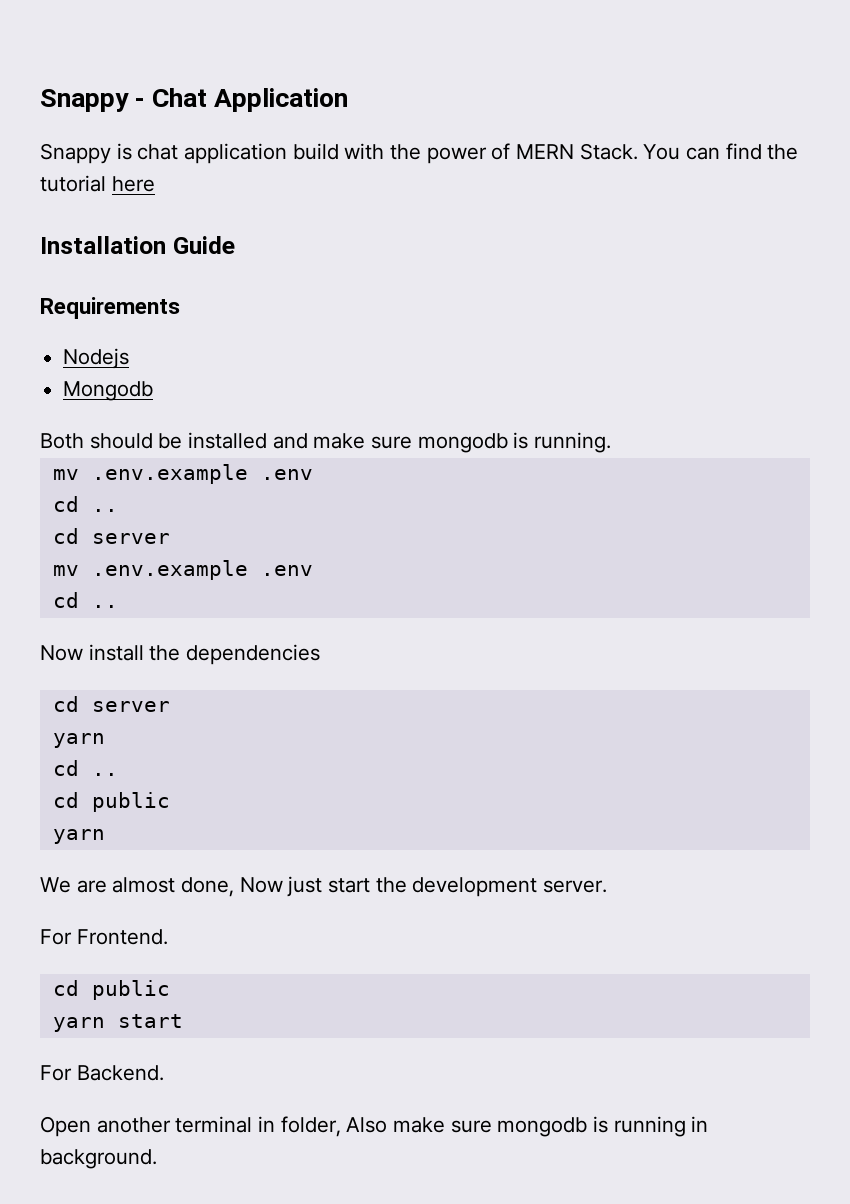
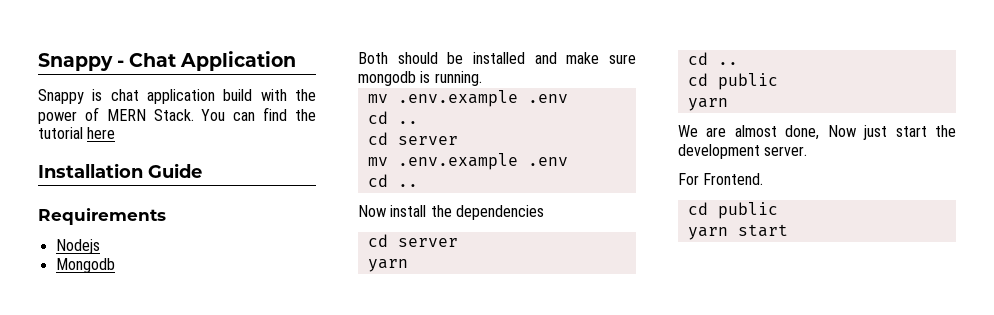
- For Backend.
- Open another terminal in folder, Also make sure mongodb is running in background.

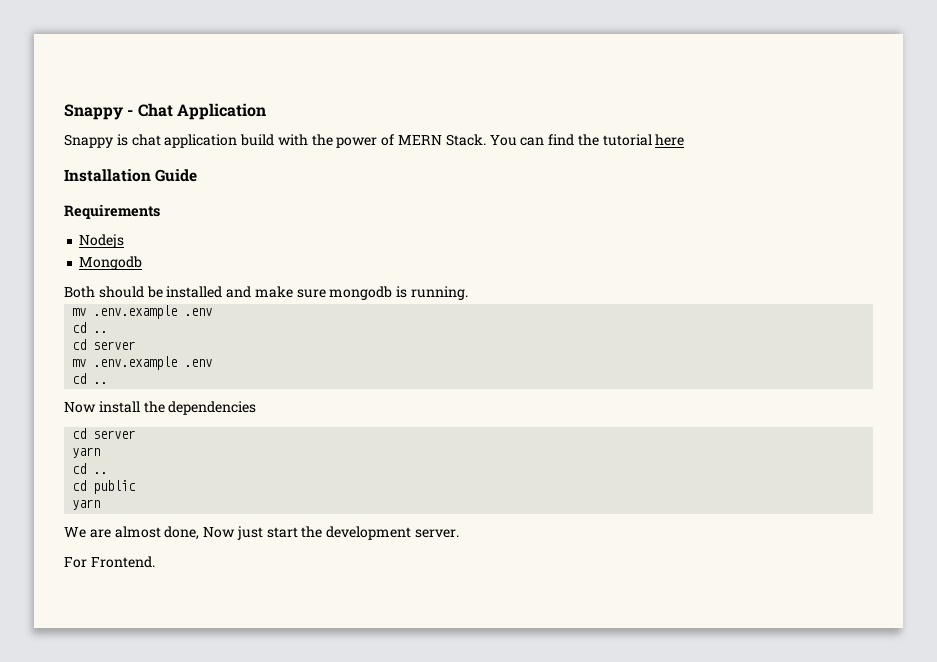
  For Frontend.
- cd public
- yarn start

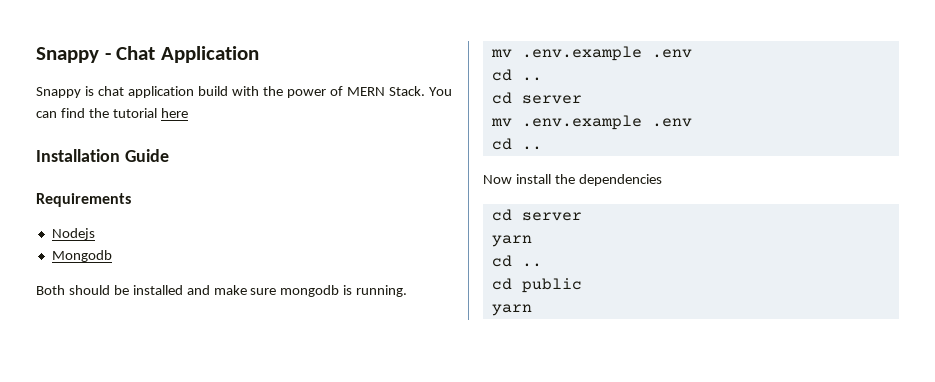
- We are almost done, Now just start the development server.
- For Frontend.

